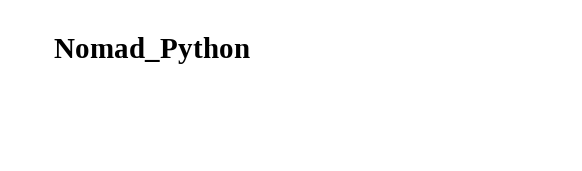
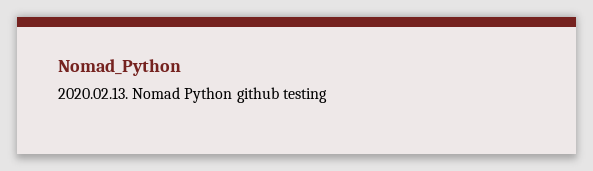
+ 2020.02.13. Nomad Python github testing

